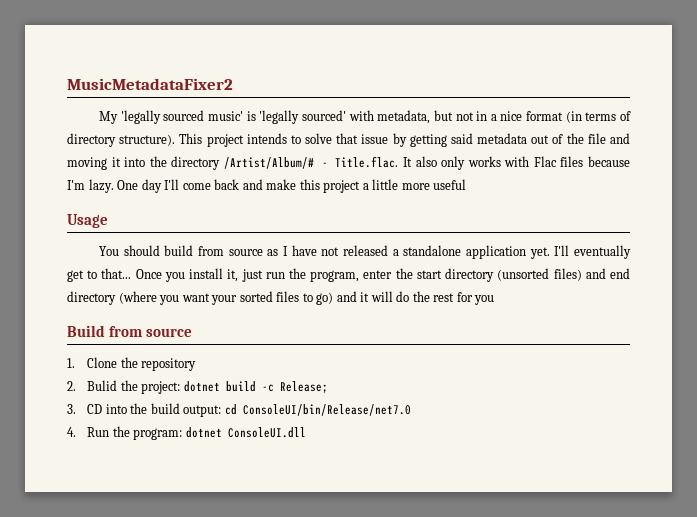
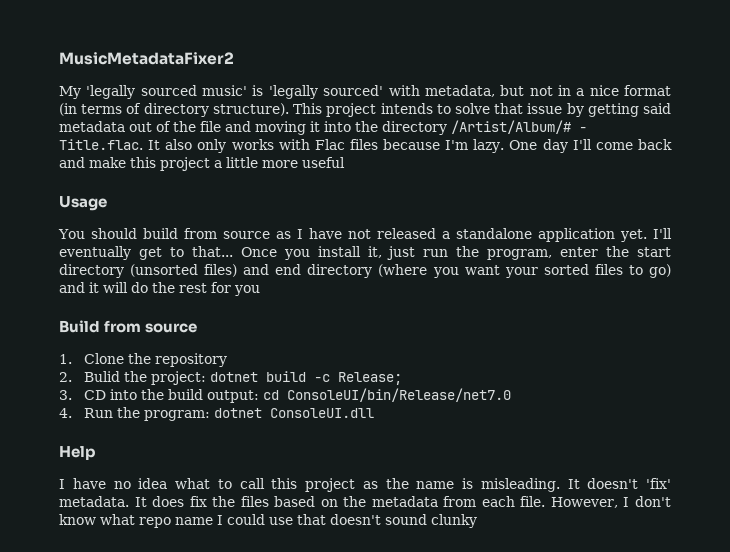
+ Help
+ I have no idea what to call this project as the name is misleading. It doesn't 'fix' metadata. It does fix the files based on the metadata from each file. However, I don't know what repo name I could use that doesn't sound clunky

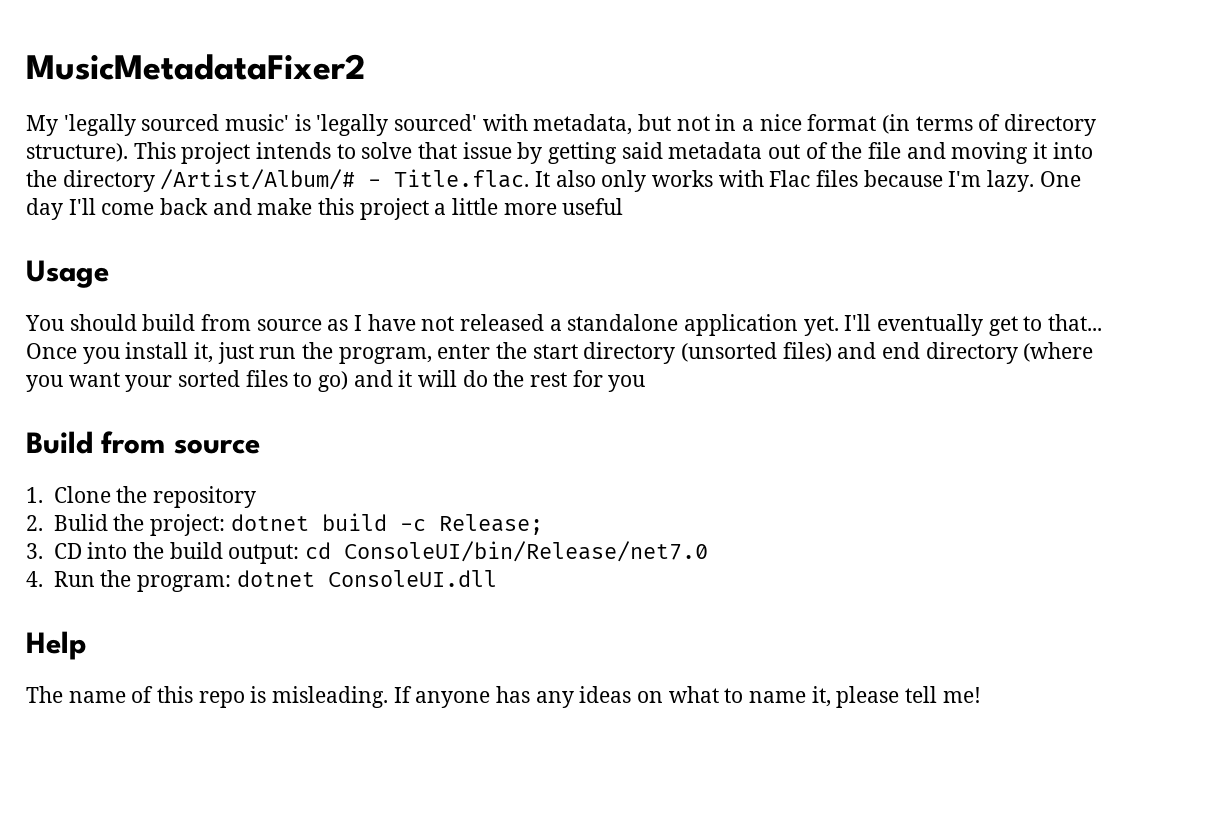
- I have no idea what to call this project as the name is misleading. It doesn't 'fix' metadata. It does fix the files based on the metadata from each file. However, I don't know what repo name I could use that doesn't sound clunky
+ The name of this repo is misleading. If anyone has any ideas on what to name it, please tell me!

